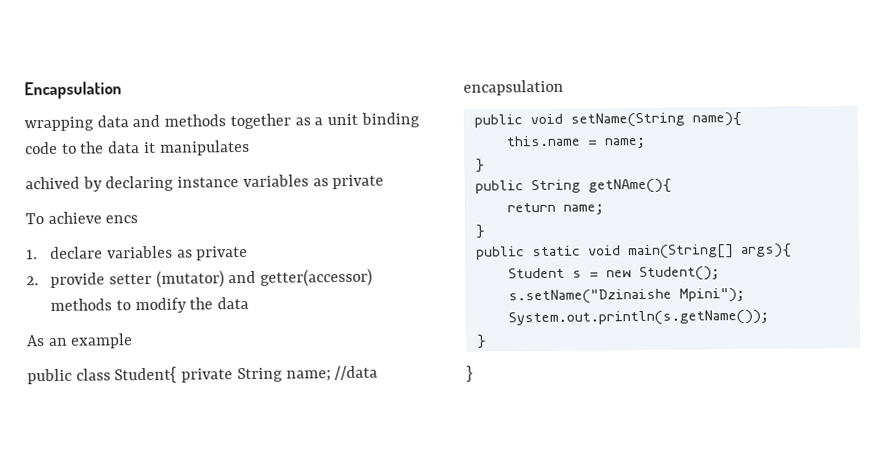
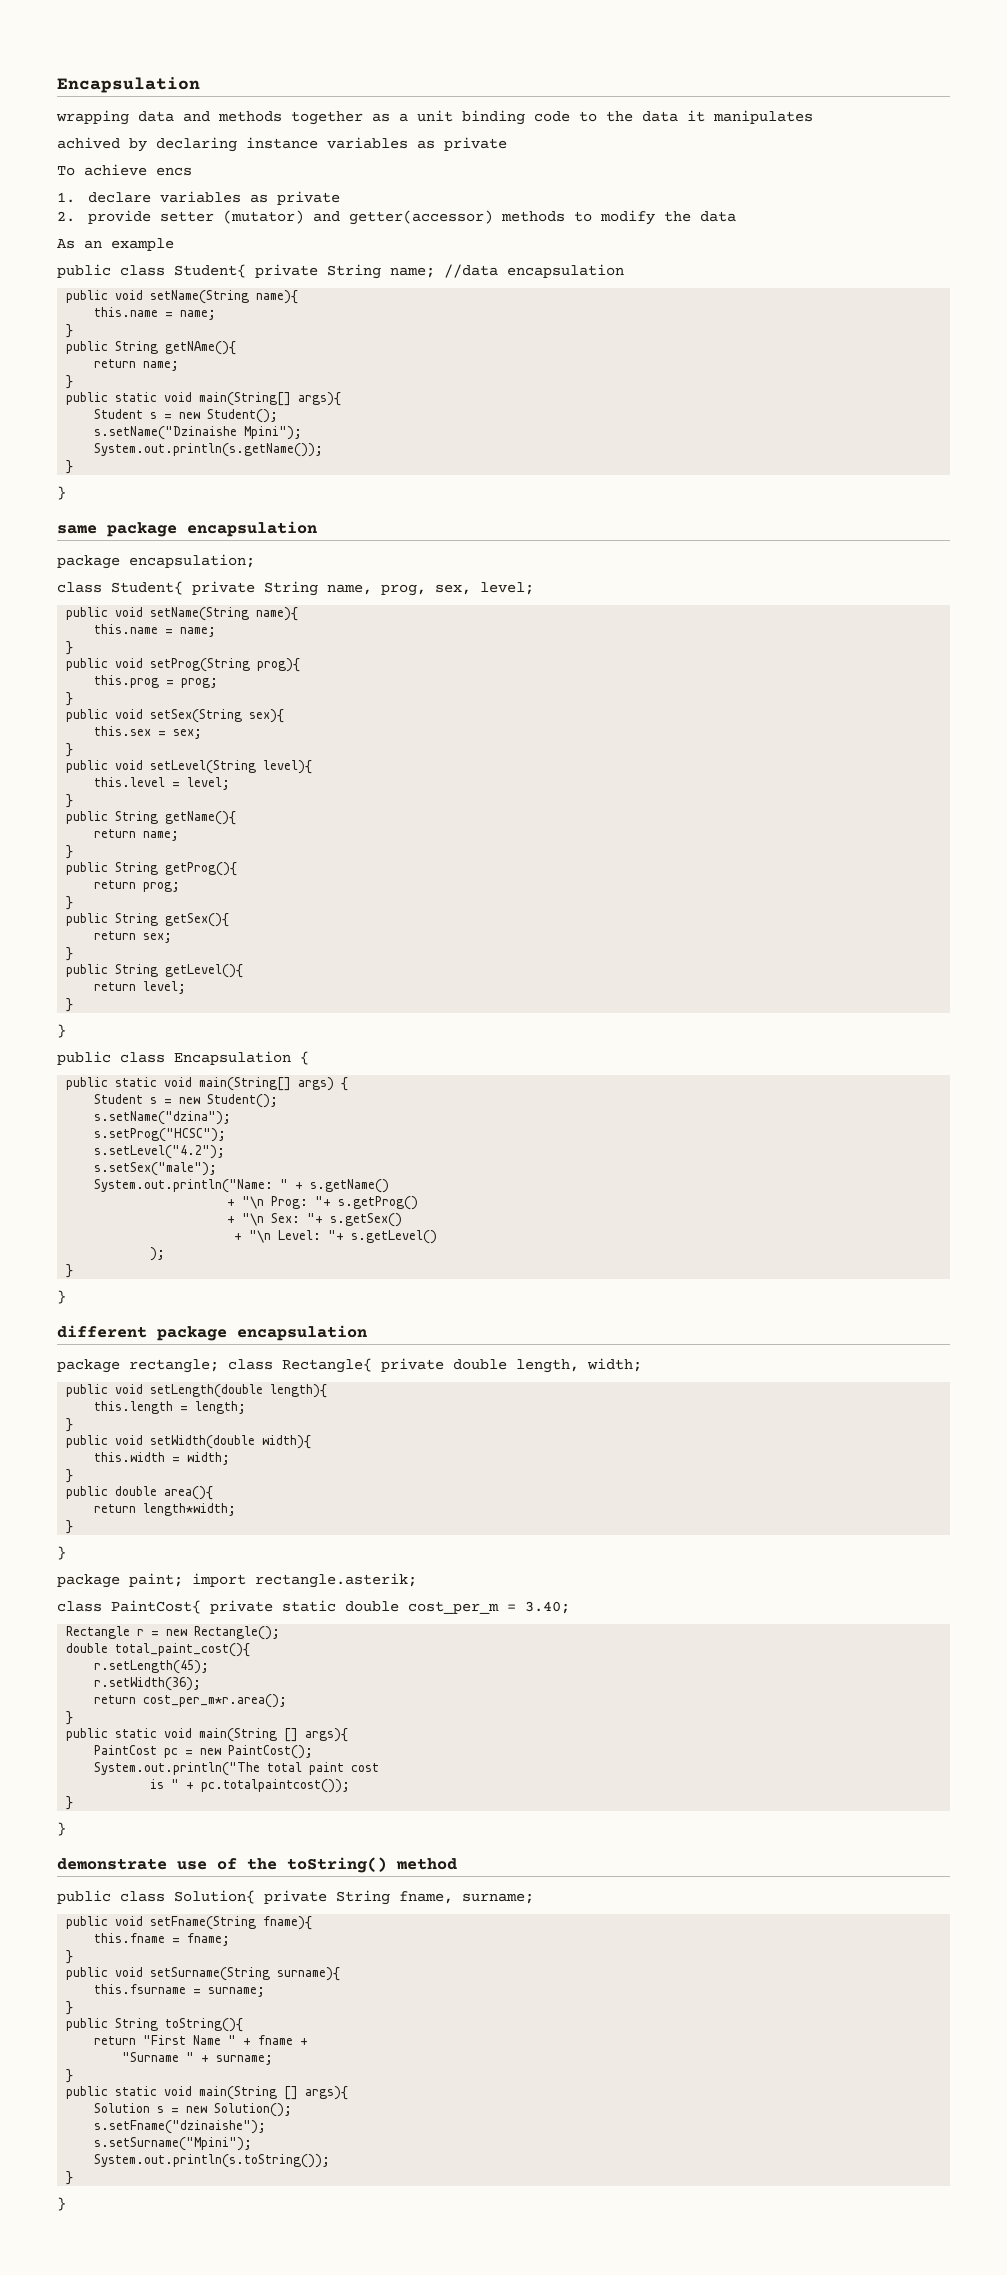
+ same package encapsulation
+ package encapsulation;
+ class Student{ private String name, prog, sex, level;
+ public void setName(String name){
+ this.name = name;
+ }
+ public void setProg(String prog){
+ this.prog = prog;
+ }
+ public void setSex(String sex){
+ this.sex = sex;
+ }
+ public void setLevel(String level){
+ this.level = level;
+ }
+ public String getName(){
+ return name;
+ }
+ public String getProg(){
+ return prog;
+ }
+ public String getSex(){
+ return sex;
+ }
+ public String getLevel(){
+ return level;
+ }
+ }
+ public class Encapsulation {
+ public static void main(String[] args) {
+ Student s = new Student();
+ s.setName("dzina");
+ s.setProg("HCSC");
+ s.setLevel("4.2");
+ s.setSex("male");
+ System.out.println("Name: " + s.getName()
+ + "\n Prog: "+ s.getProg()
+ + "\n Sex: "+ s.getSex()
+ + "\n Level: "+ s.getLevel()
+ );
+ }
+ }
+ different package encapsulation
+ package rectangle; class Rectangle{ private double length, width;
+ public void setLength(double length){
+ this.length = length;
+ }
+ public void setWidth(double width){
+ this.width = width;
+ }
+ public double area(){
+ return length*width;
+ }
+ }
+ package paint; import rectangle.asterik;
+ class PaintCost{ private static double cost_per_m = 3.40;
+ Rectangle r = new Rectangle();
+ double total_paint_cost(){
+ r.setLength(45);
+ r.setWidth(36);
+ return cost_per_m*r.area();
+ }
+ public static void main(String [] args){
+ PaintCost pc = new PaintCost();
+ System.out.println("The total paint cost
+ is " + pc.totalpaintcost());
+ }
+ }
+ demonstrate use of the toString() method
+ public class Solution{ private String fname, surname;
+ public void setFname(String fname){
+ this.fname = fname;
+ }
+ public void setSurname(String surname){
+ this.fsurname = surname;
+ }
+ public String toString(){
+ return "First Name " + fname +
+ "Surname " + surname;
+ }
+ public static void main(String [] args){
+ Solution s = new Solution();
+ s.setFname("dzinaishe");
+ s.setSurname("Mpini");
+ System.out.println(s.toString());
+ }
+ }

